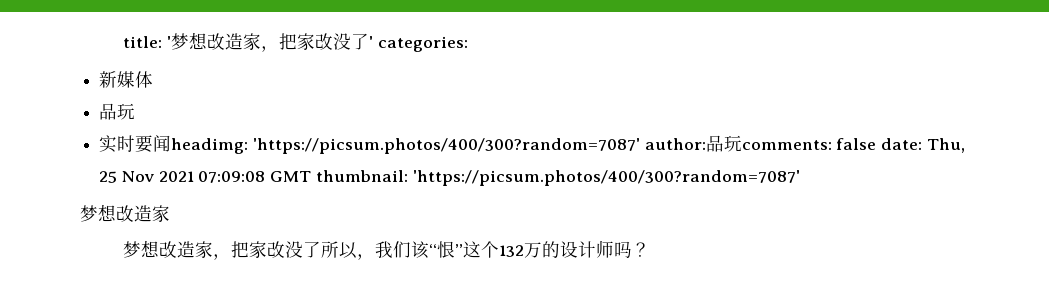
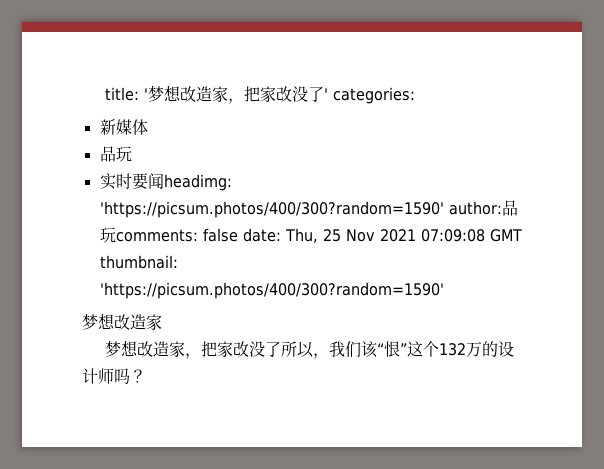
- 实时要闻headimg: 'https://picsum.photos/400/300?random=7087' author:品玩comments: false date: Thu, 25 Nov 2021 07:09:08 GMT thumbnail: 'https://picsum.photos/400/300?random=7087'
+ 实时要闻headimg: 'https://picsum.photos/400/300?random=1590' author:品玩comments: false date: Thu, 25 Nov 2021 07:09:08 GMT thumbnail: 'https://picsum.photos/400/300?random=1590'

